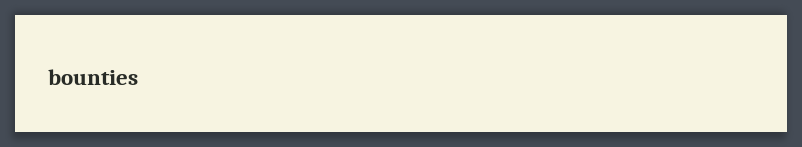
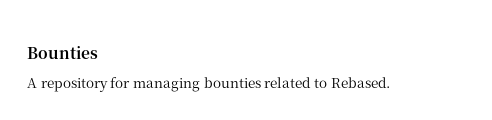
- bounties
+ Bounties
+ A repository for managing bounties related to Rebased.

